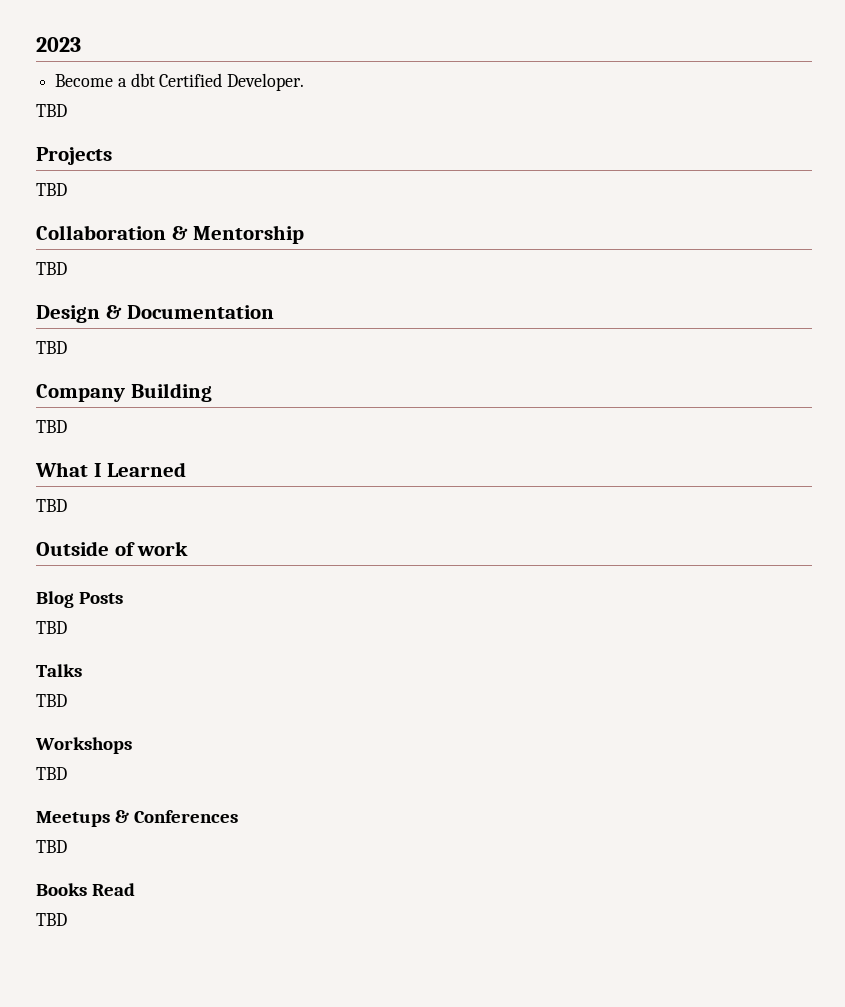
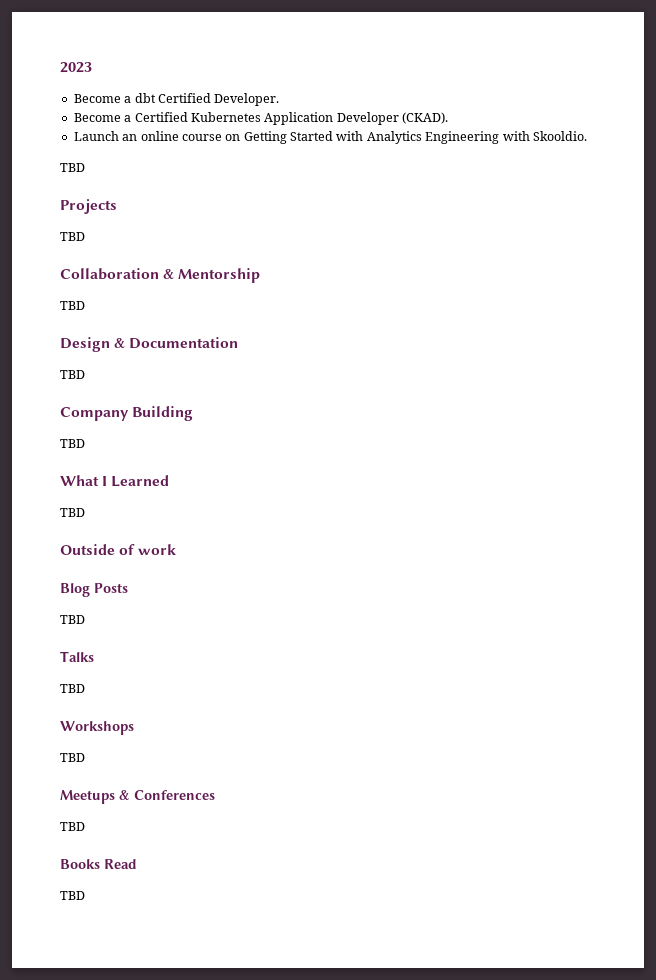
+ Become a Certified Kubernetes Application Developer (CKAD).
+ Launch an online course on Getting Started with Analytics Engineering with Skooldio.

